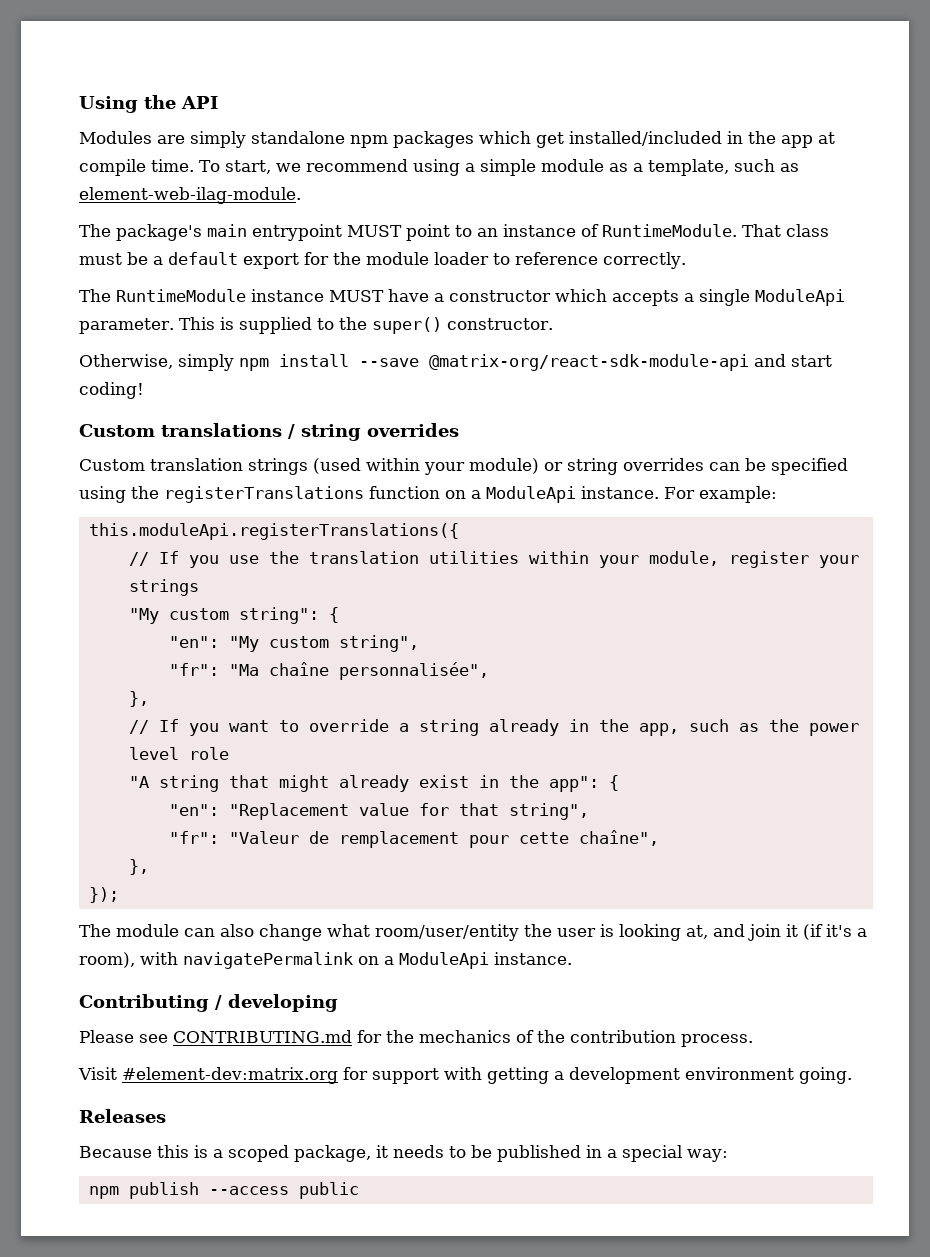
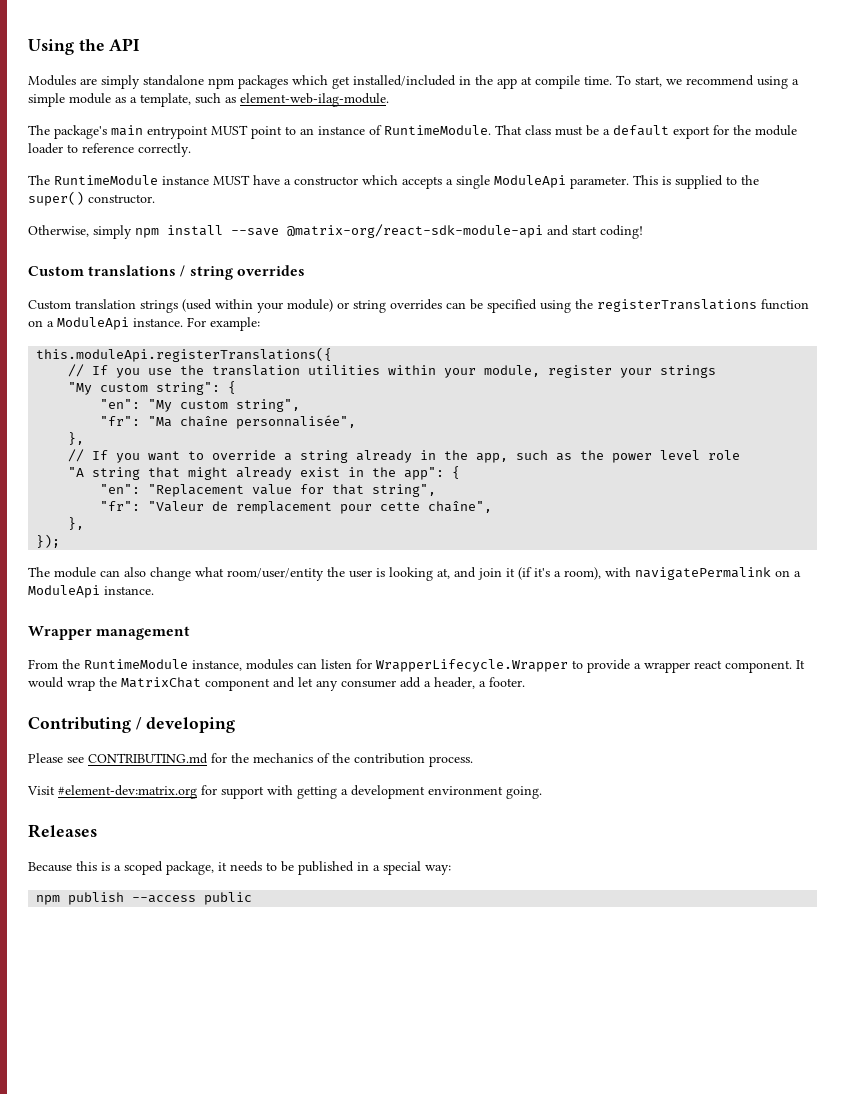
+ Wrapper management
+ From the RuntimeModule instance, modules can listen for WrapperLifecycle.Wrapper to provide a wrapper react component. It would wrap the MatrixChat component and let any consumer add a header, a footer.

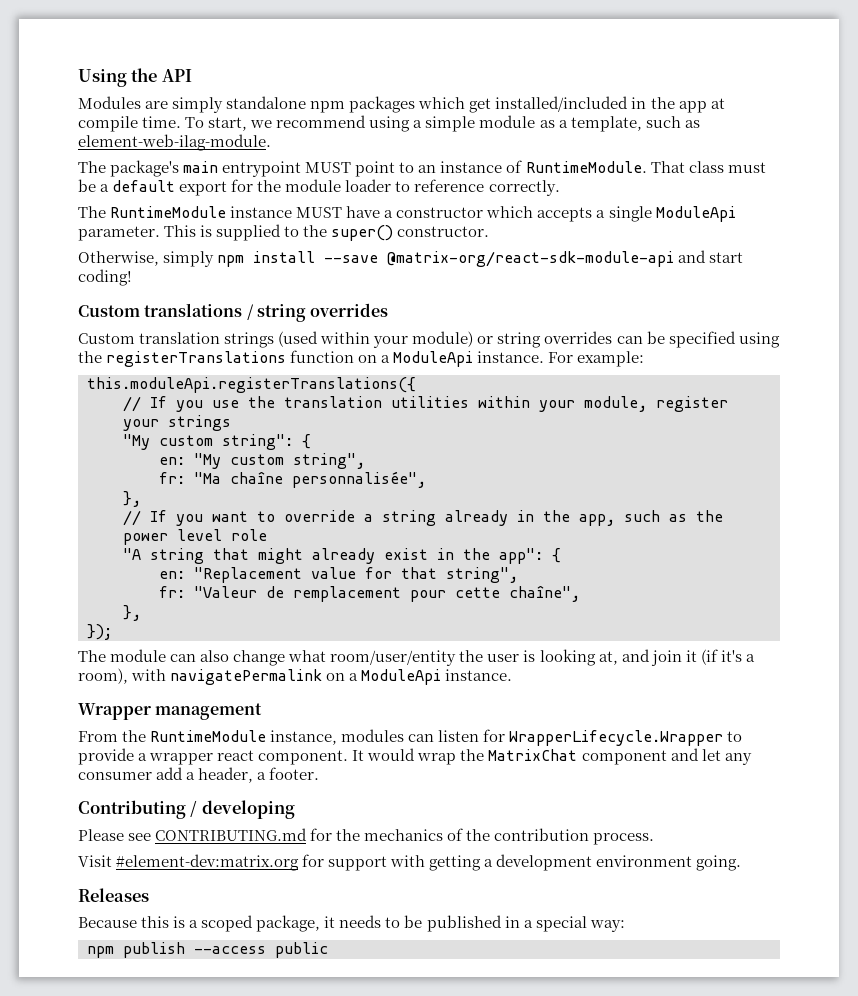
- "en": "My custom string",
+ en: "My custom string",
- "fr": "Ma chaîne personnalisée",
+ fr: "Ma chaîne personnalisée",
- "en": "Replacement value for that string",
+ en: "Replacement value for that string",
- "fr": "Valeur de remplacement pour cette chaîne",
+ fr: "Valeur de remplacement pour cette chaîne",

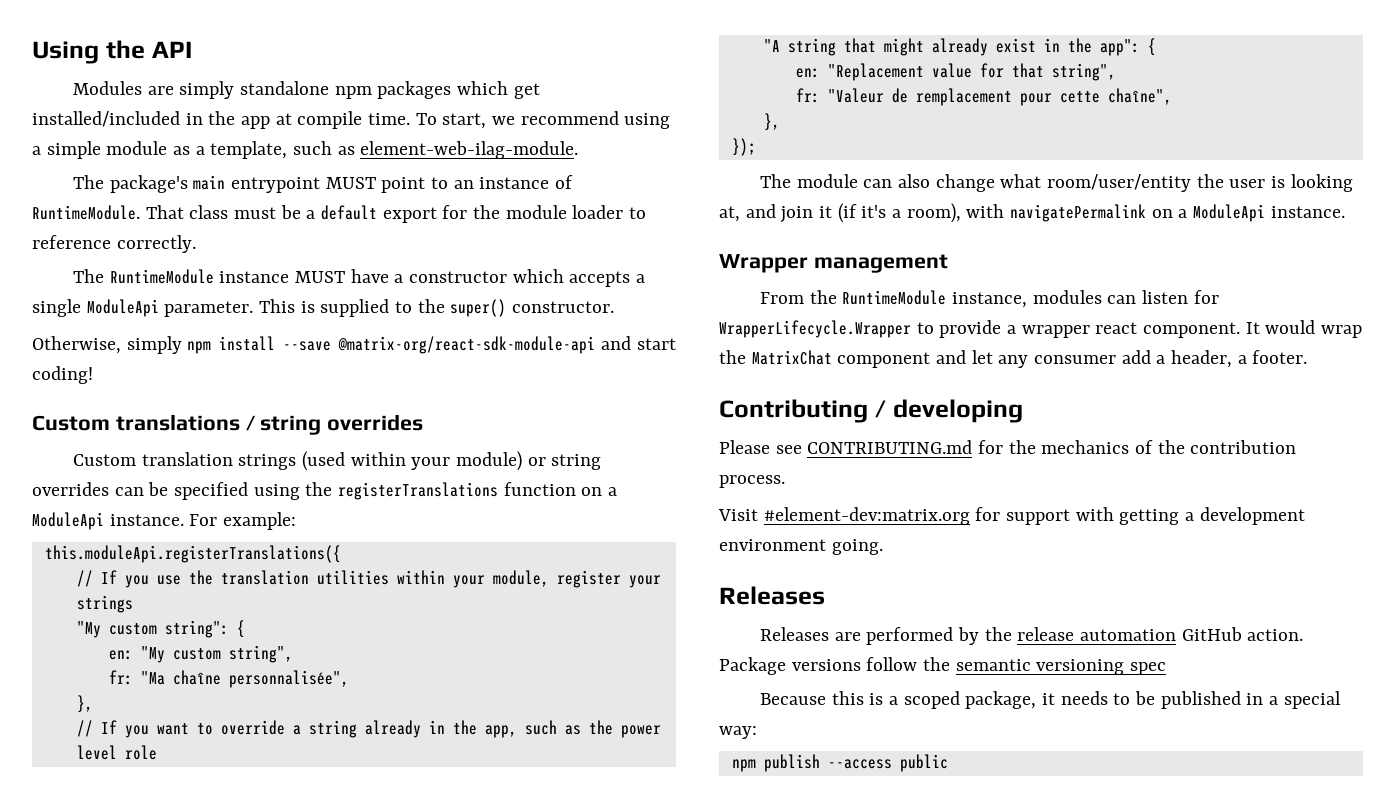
+ Releases are performed by the release automation GitHub action. Package versions follow the semantic versioning spec

